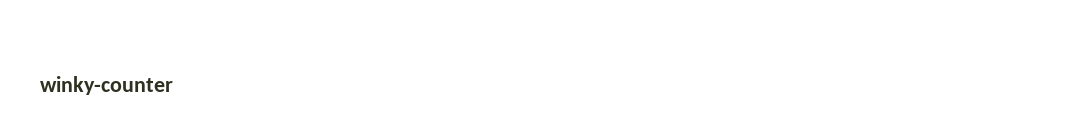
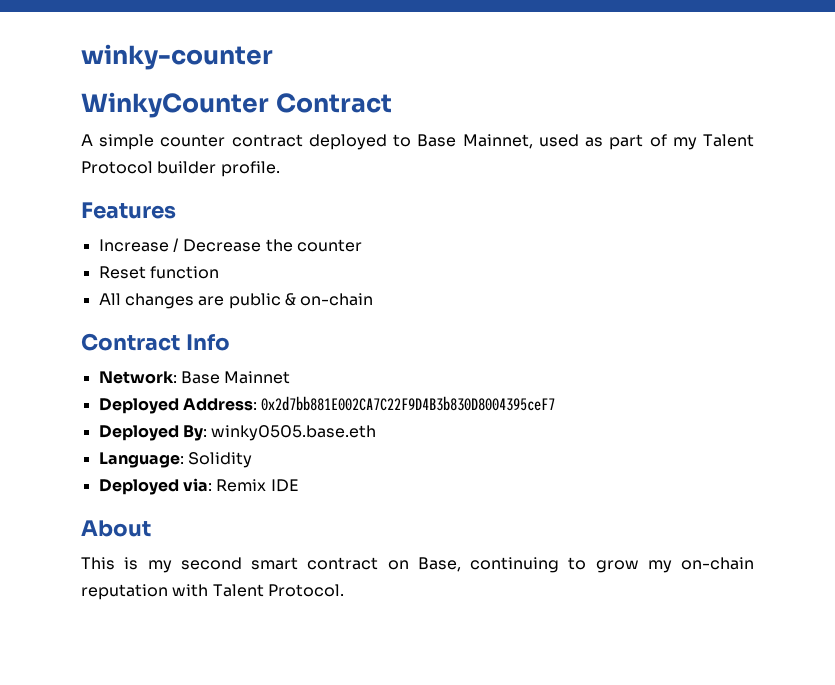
+ WinkyCounter Contract
+ A simple counter contract deployed to Base Mainnet, used as part of my Talent Protocol builder profile.
+ Features
+ Increase / Decrease the counter
+ Reset function
+ All changes are public & on-chain
+ Contract Info
+ Network: Base Mainnet
+ Deployed Address: 0x2d7bb881E002CA7C22F9D4B3b830D8004395ceF7
+ Deployed By: winky0505.base.eth
+ Language: Solidity
+ Deployed via: Remix IDE
+ About
+ This is my second smart contract on Base, continuing to grow my on-chain reputation with Talent Protocol.

